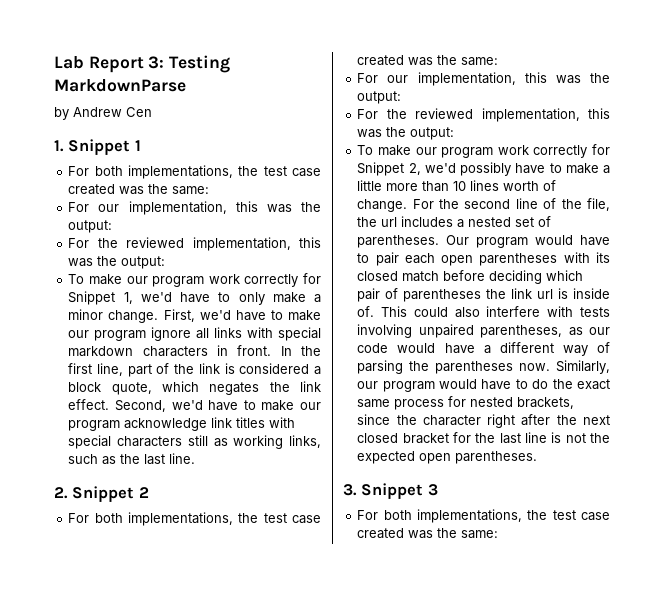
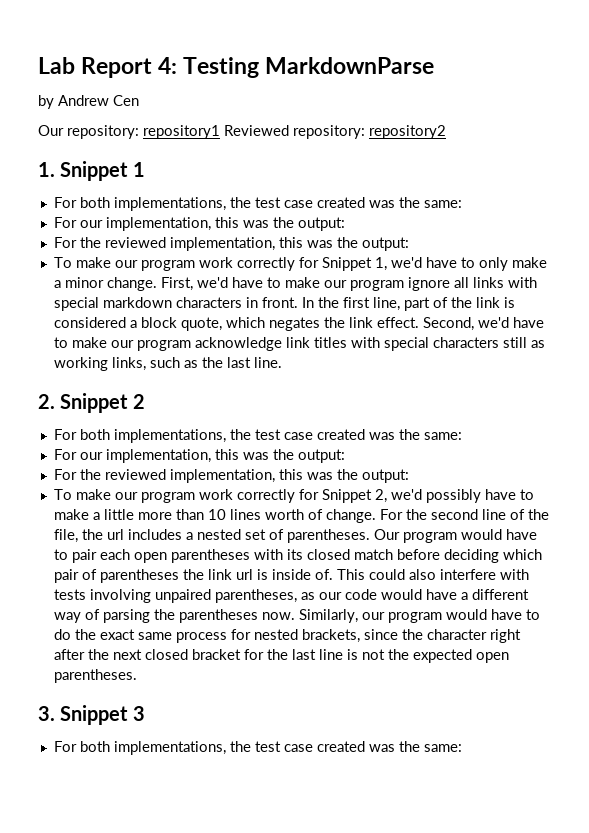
- Lab Report 3: Testing MarkdownParse
+ Lab Report 4: Testing MarkdownParse
+ Our repository: repository1 Reviewed repository: repository2

